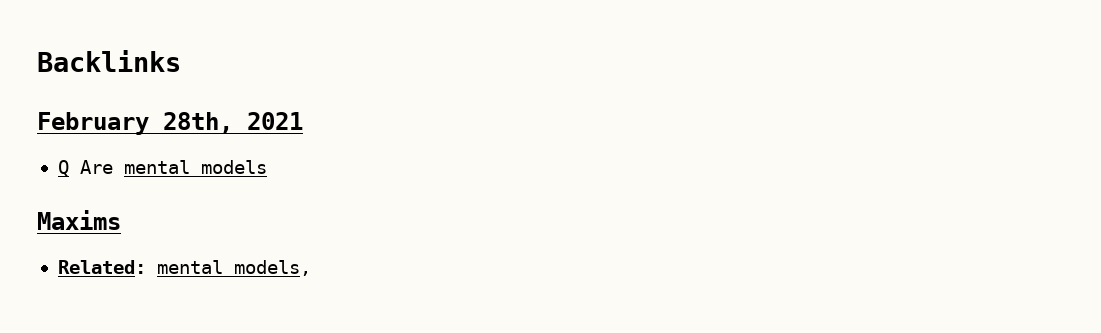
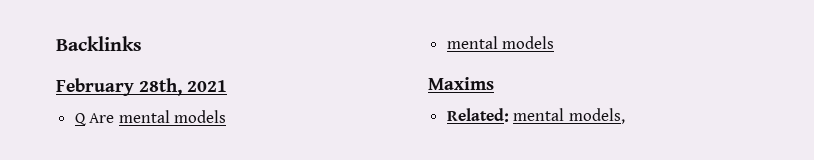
  Q Are mental models
+ mental models

